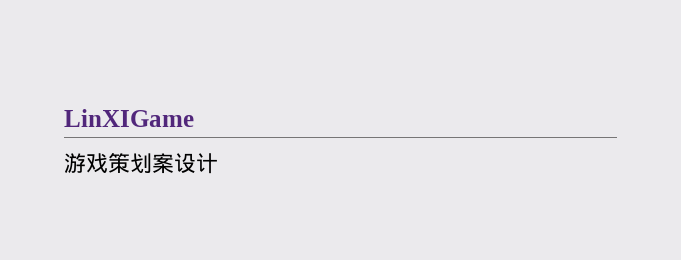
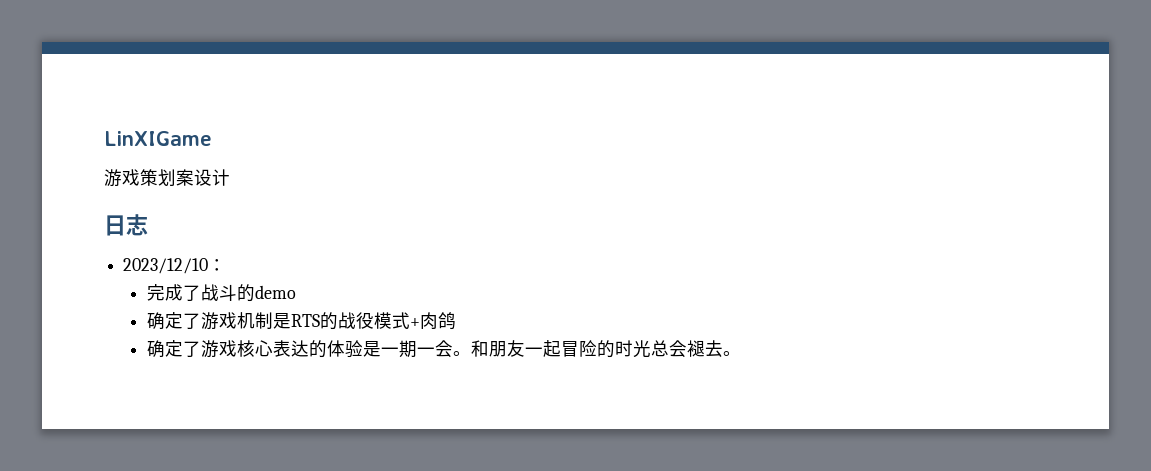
+ 日志
+ 2023/12/10：
+ 完成了战斗的demo
+ 确定了游戏机制是RTS的战役模式+肉鸽
+ 确定了游戏核心表达的体验是一期一会。和朋友一起冒险的时光总会褪去。

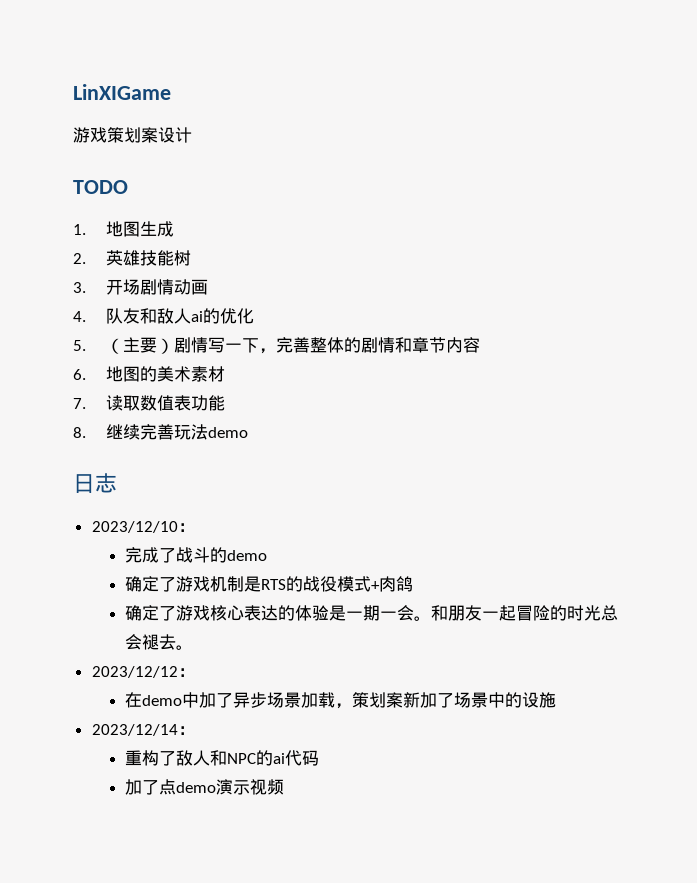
+ TODO
+ 1.地图生成
+ 2.英雄技能树
+ 3.开场剧情动画
+ 4.队友和敌人ai的优化
+ 5.（主要）剧情写一下，完善整体的剧情和章节内容
+ 6.地图的美术素材
+ 7.读取数值表功能
+ 8.继续完善玩法demo
+ 2023/12/12：
+ 在demo中加了异步场景加载，策划案新加了场景中的设施
+ 2023/12/14：
+ 重构了敌人和NPC的ai代码
+ 加了点demo演示视频

